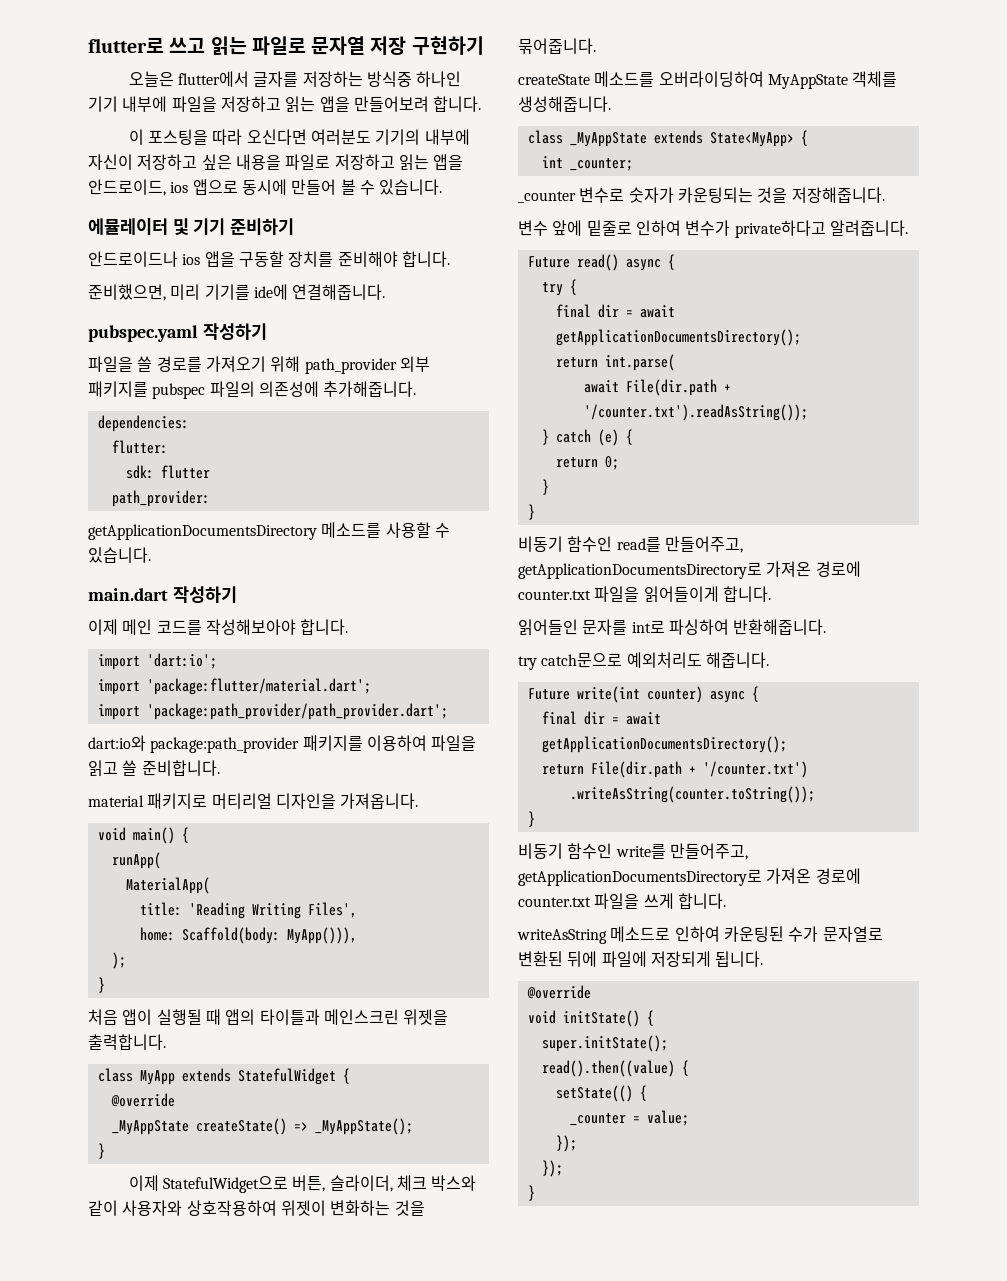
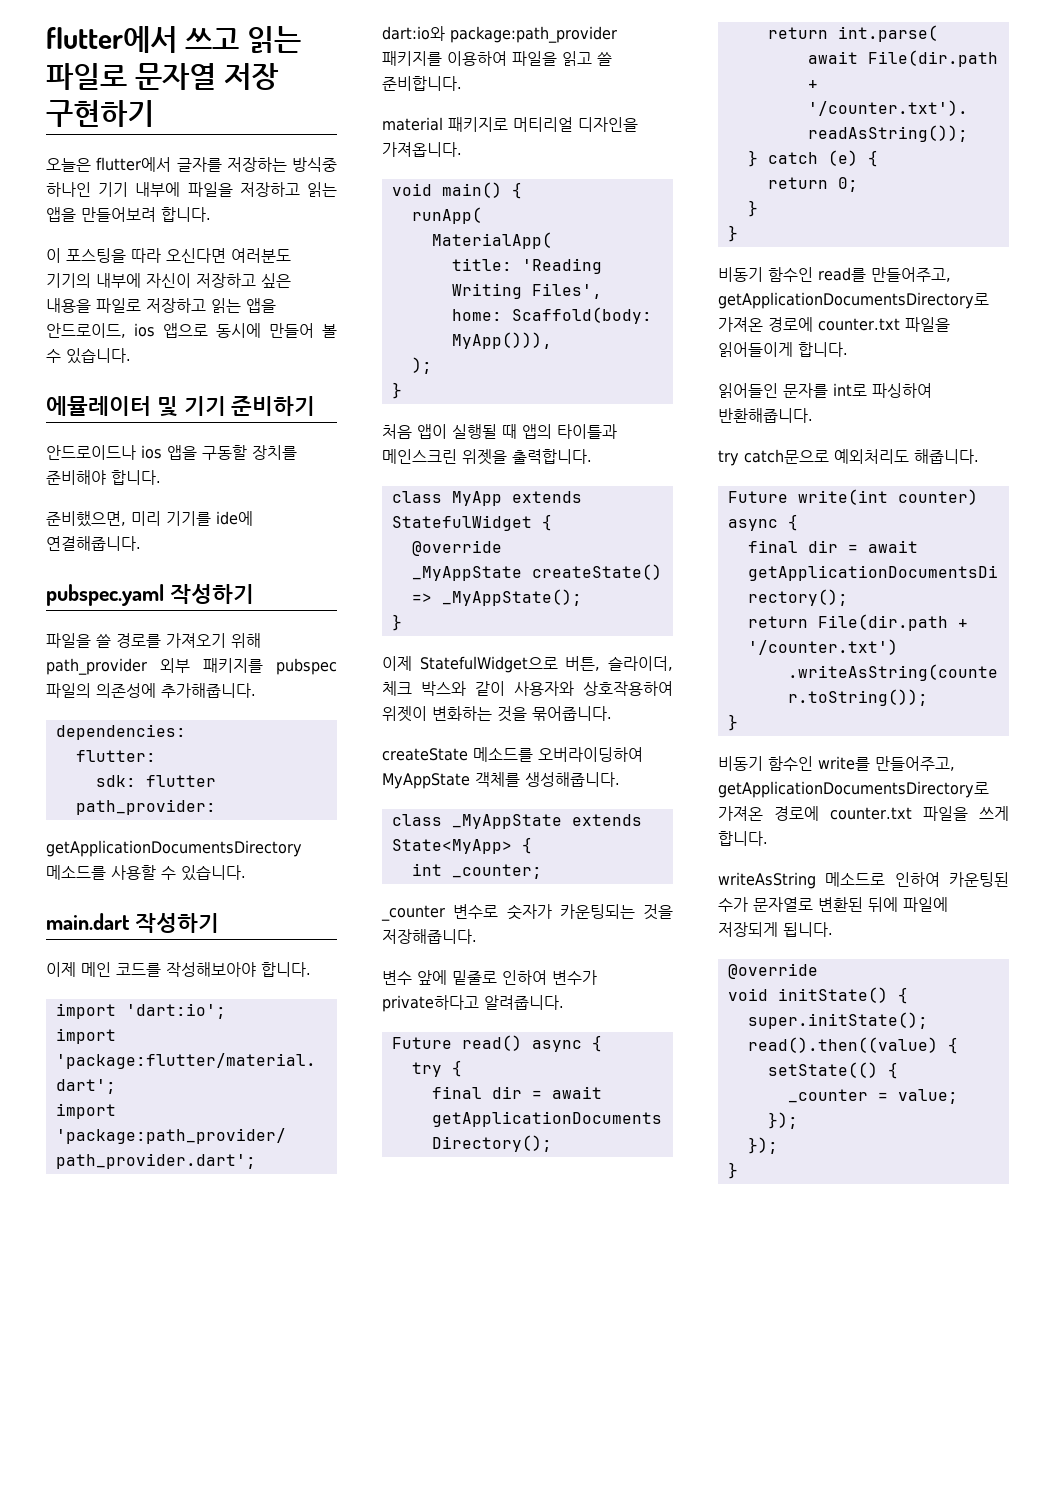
- flutter로 쓰고 읽는 파일로 문자열 저장 구현하기
+ flutter에서 쓰고 읽는 파일로 문자열 저장 구현하기

